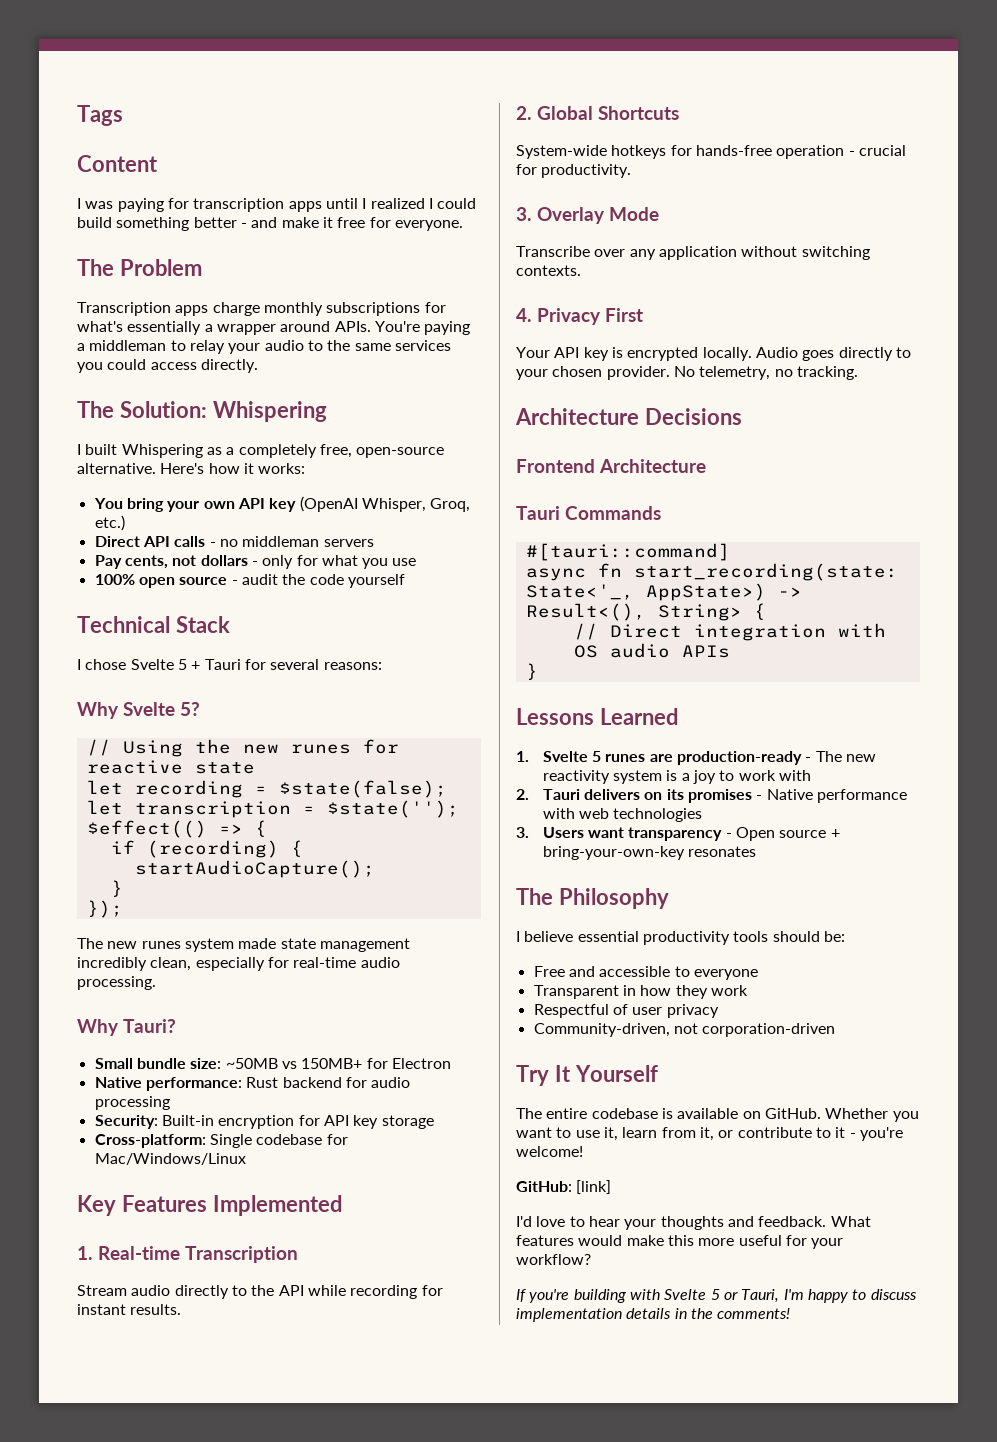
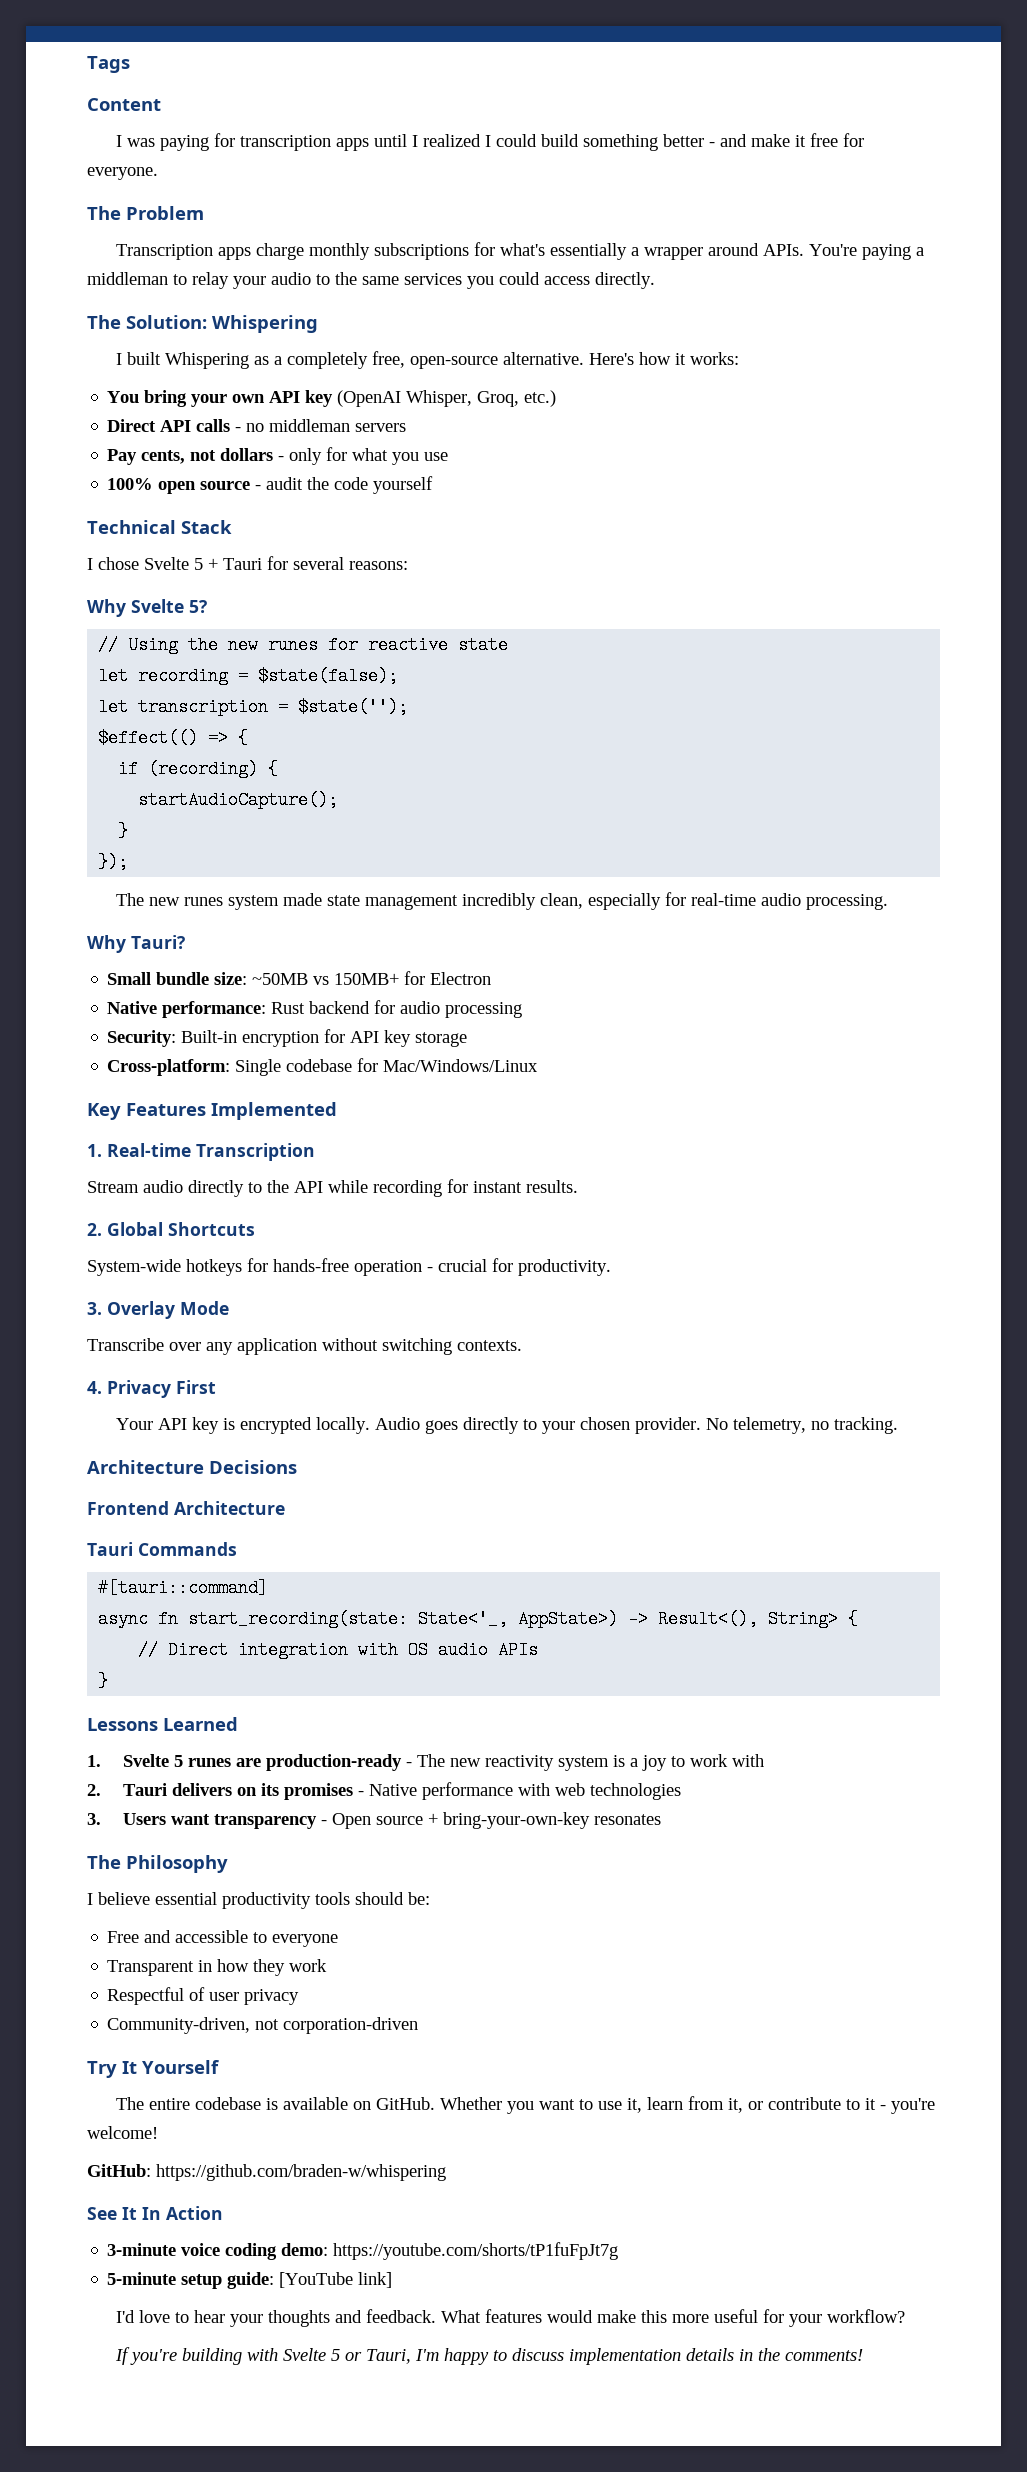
- GitHub: [link]
+ GitHub: https://github.com/braden-w/whispering
+ See It In Action
+ 3-minute voice coding demo: https://youtube.com/shorts/tP1fuFpJt7g
+ 5-minute setup guide: [YouTube link]

